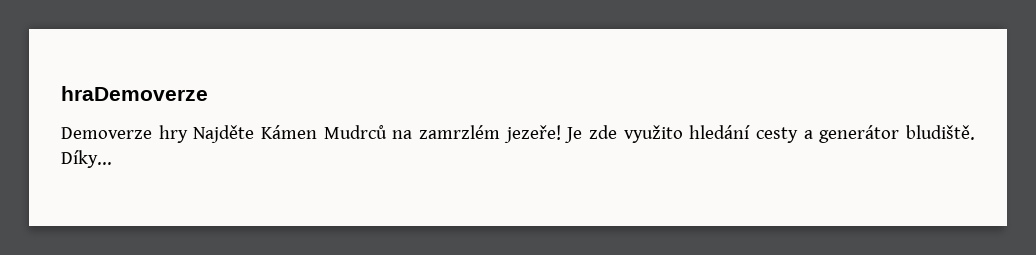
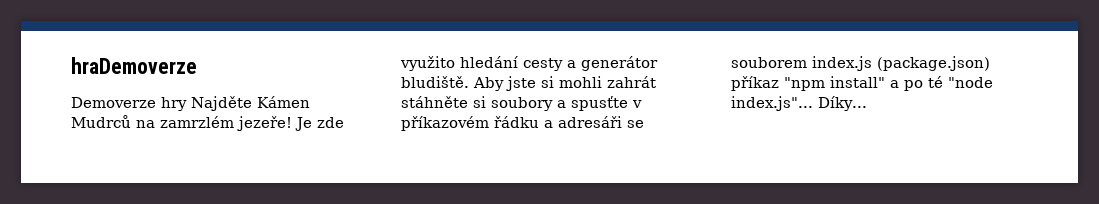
+ Aby jste si mohli zahrát stáhněte si soubory a spusťte v příkazovém řádku a adresáři se souborem index.js (package.json) příkaz "npm install" a po té "node index.js"...

